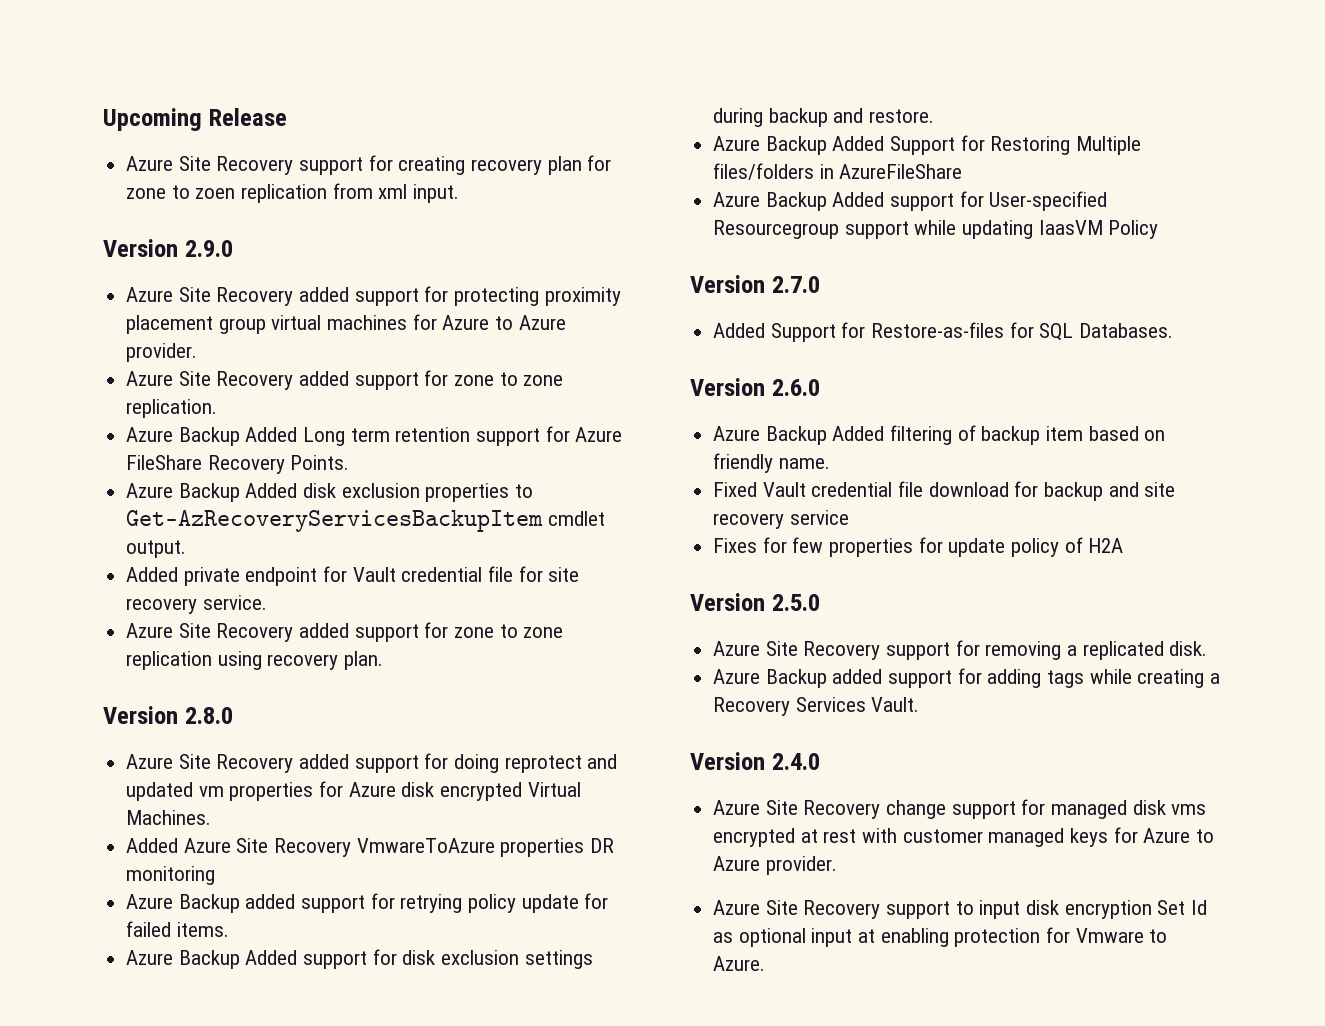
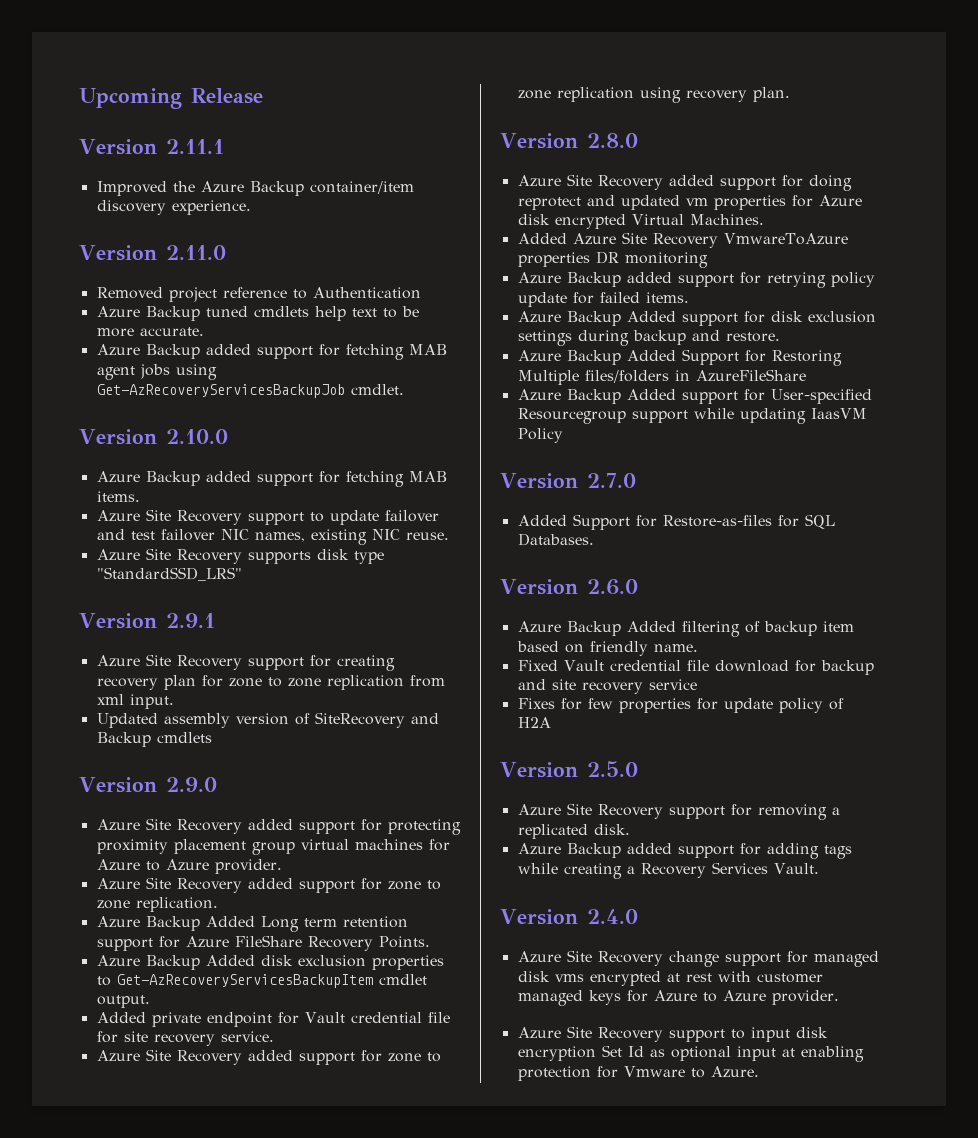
+ Version 2.11.1
+ Improved the Azure Backup container/item discovery experience.
+ Version 2.11.0
+ Removed project reference to Authentication
+ Azure Backup tuned cmdlets help text to be more accurate.
+ Azure Backup added support for fetching MAB agent jobs using Get-AzRecoveryServicesBackupJob cmdlet.
+ Version 2.10.0
+ Azure Backup added support for fetching MAB items.
+ Azure Site Recovery support to update failover and test failover NIC names, existing NIC reuse.
+ Azure Site Recovery supports disk type "StandardSSD_LRS"
+ Version 2.9.1
- Azure Site Recovery support for creating recovery plan for zone to zoen replication from xml input.
+ Azure Site Recovery support for creating recovery plan for zone to zone replication from xml input.
+ Updated assembly version of SiteRecovery and Backup cmdlets

